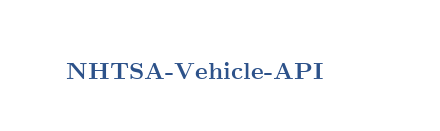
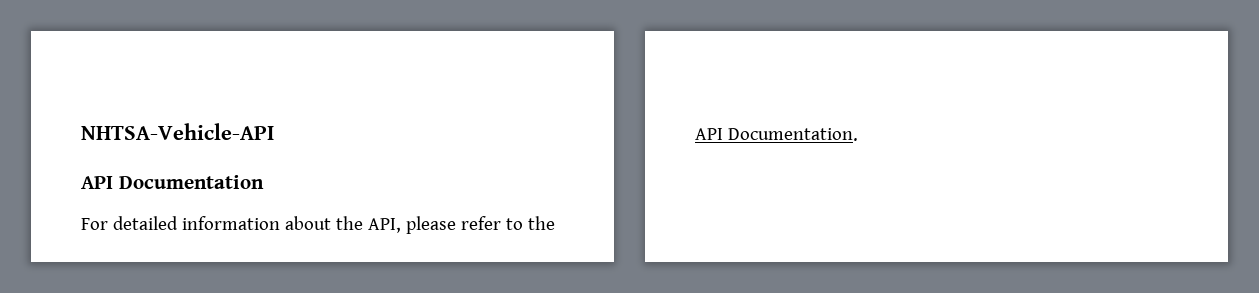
+ API Documentation
+ For detailed information about the API, please refer to the API Documentation.

